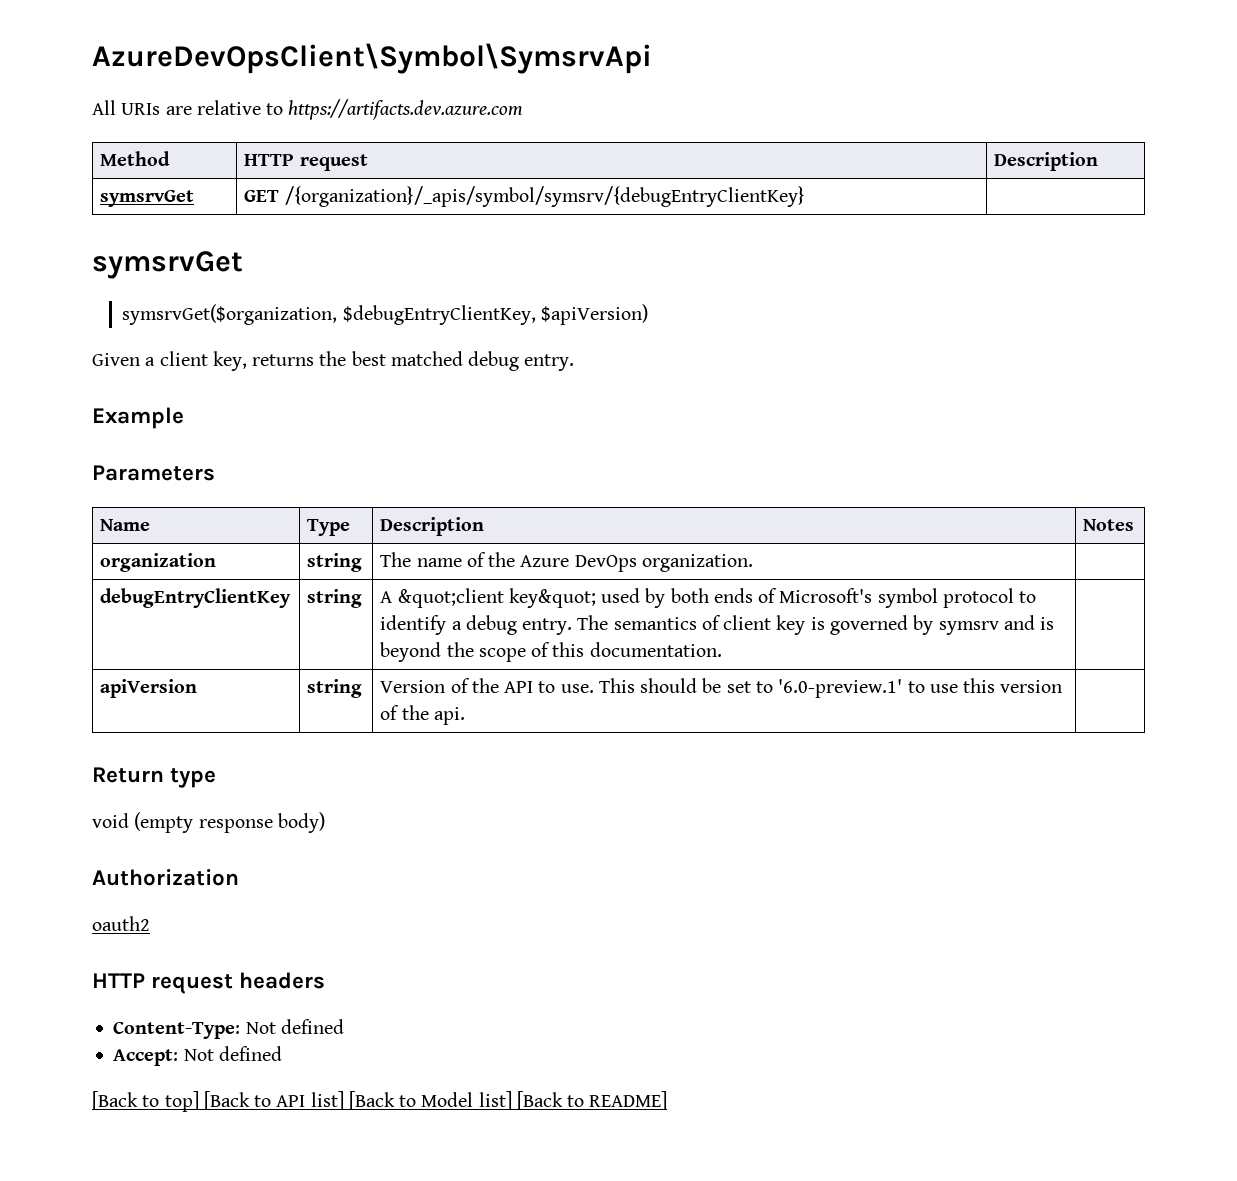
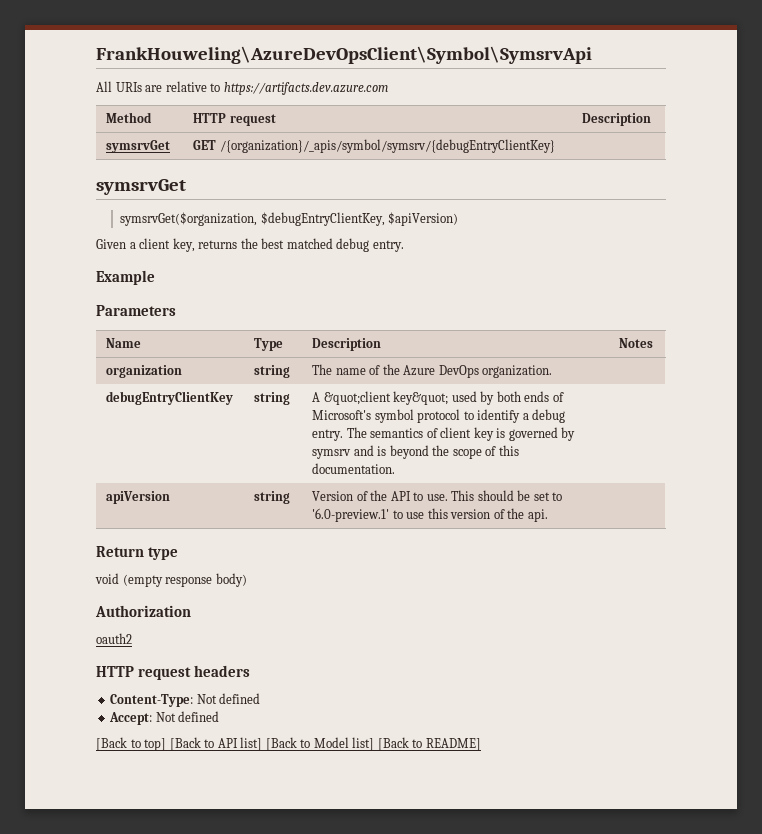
- AzureDevOpsClient\Symbol\SymsrvApi
+ FrankHouweling\AzureDevOpsClient\Symbol\SymsrvApi

